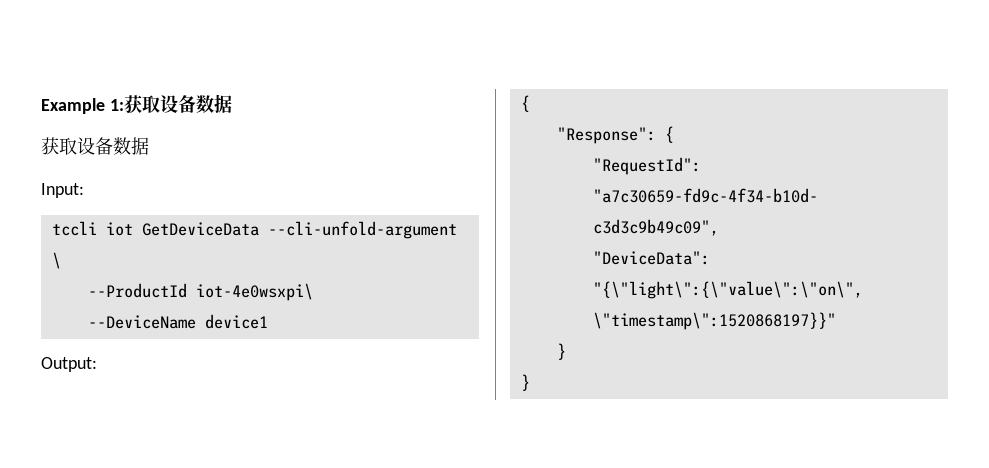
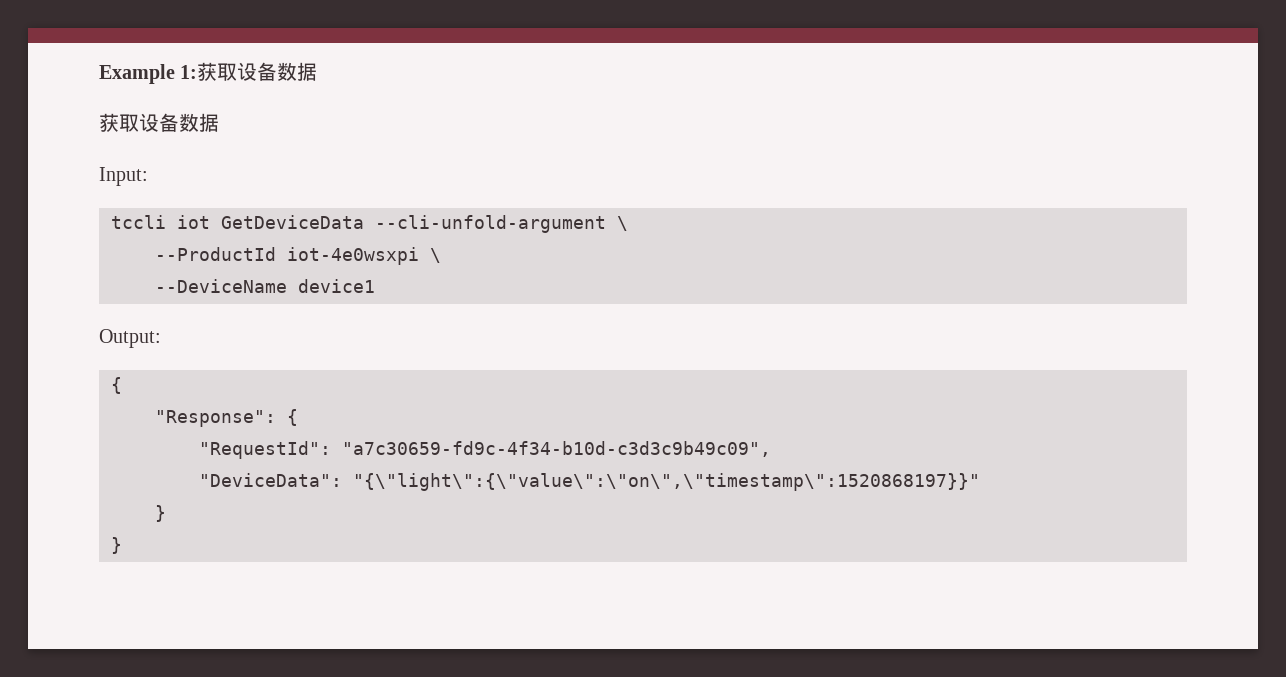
- --ProductId iot-4e0wsxpi\
+ --ProductId iot-4e0wsxpi \

